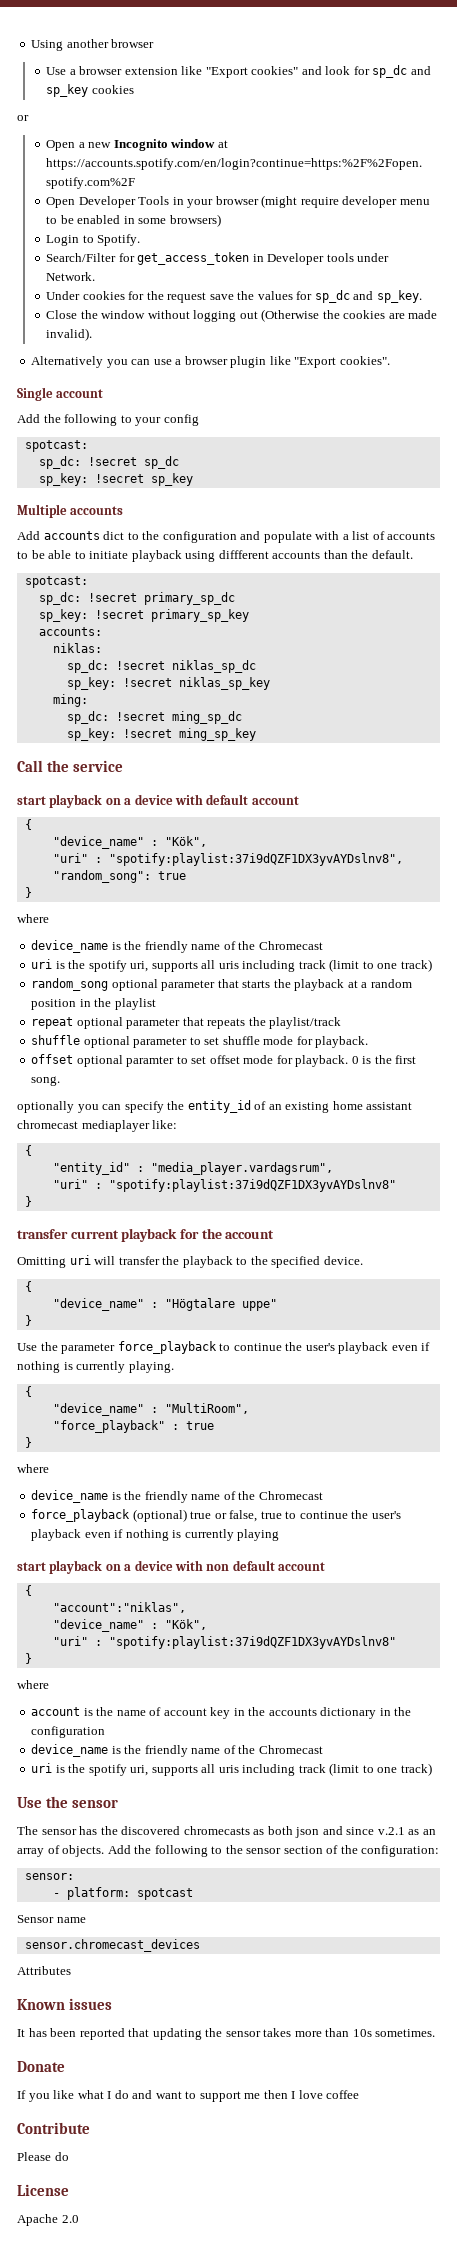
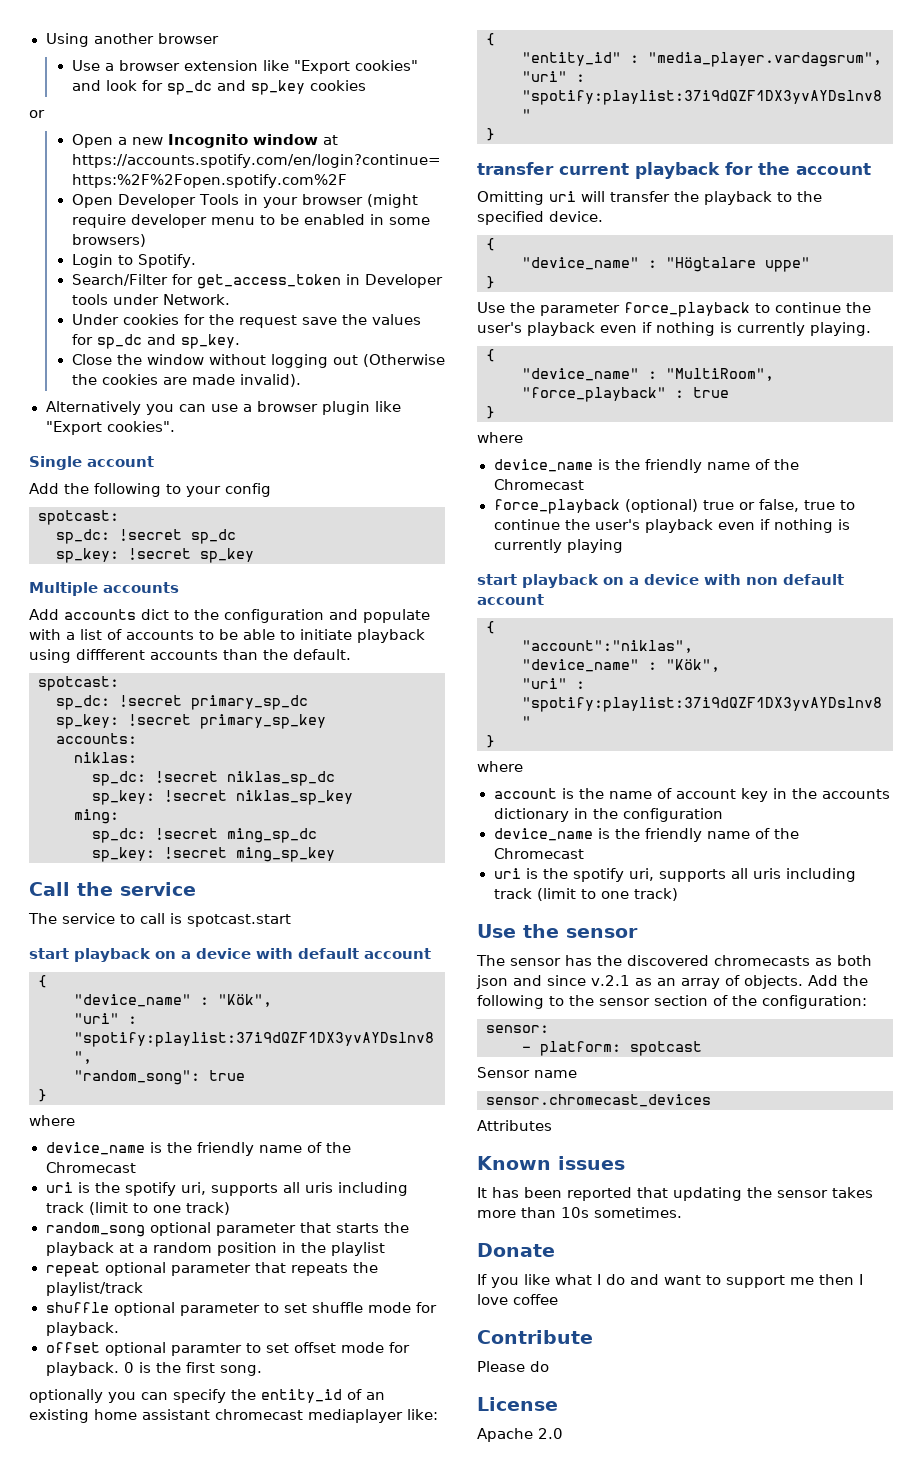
+ The service to call is spotcast.start

